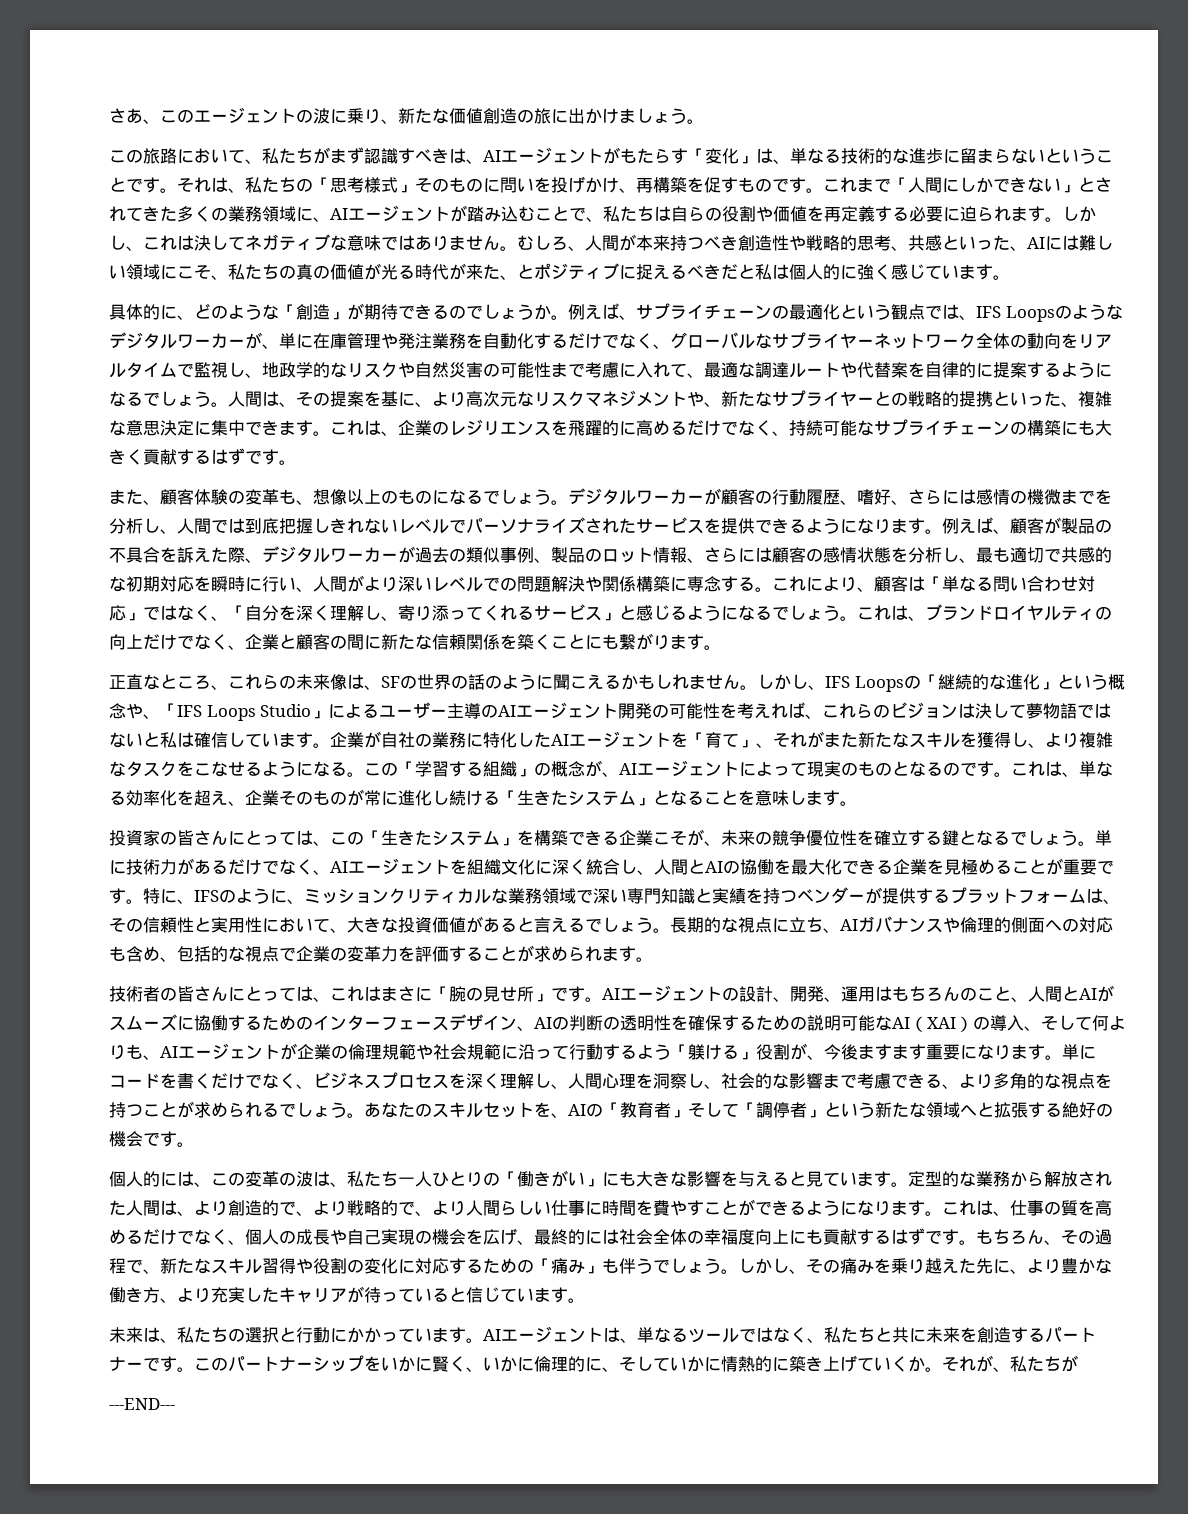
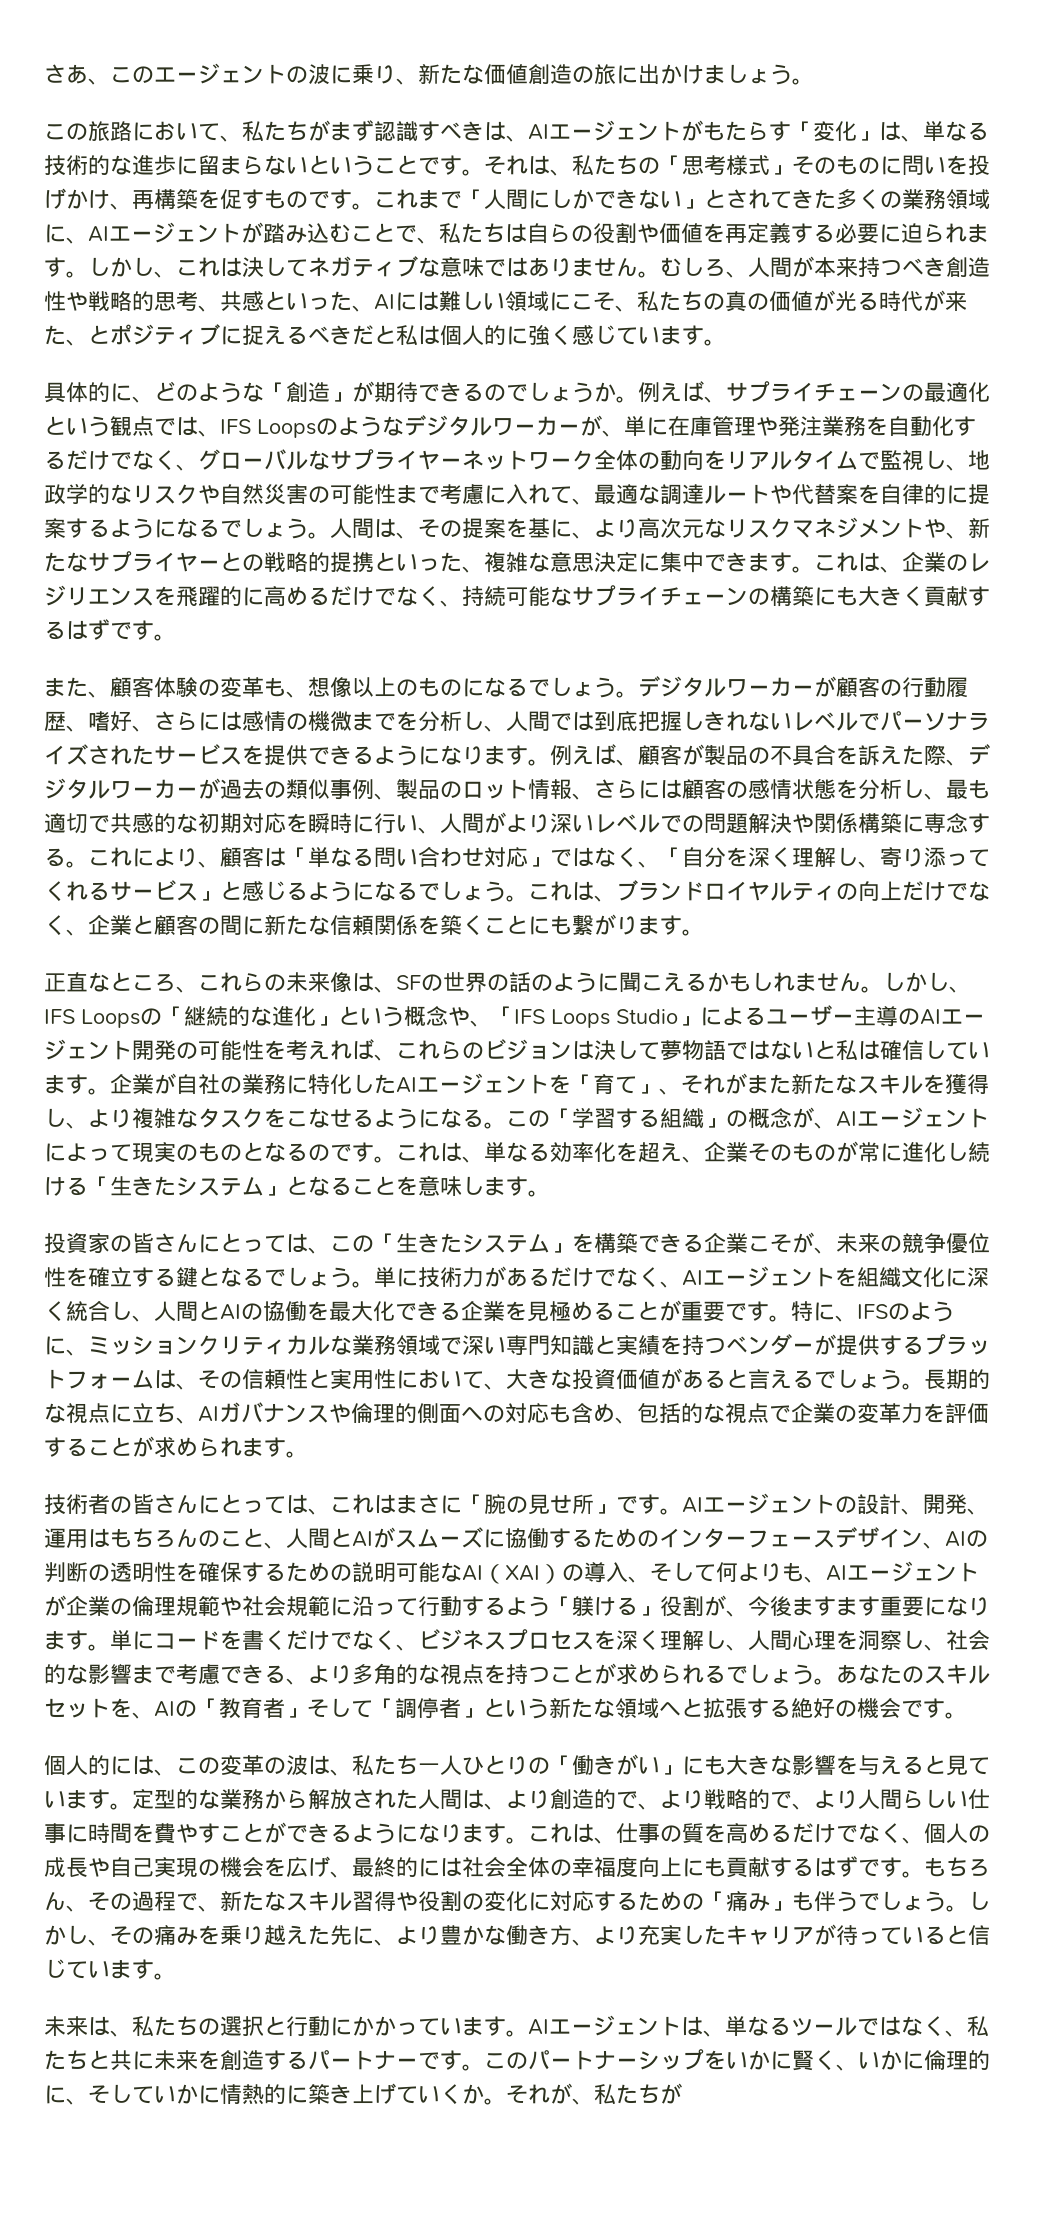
- ---END---

